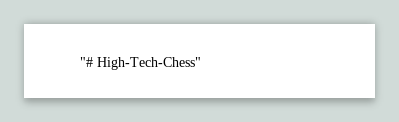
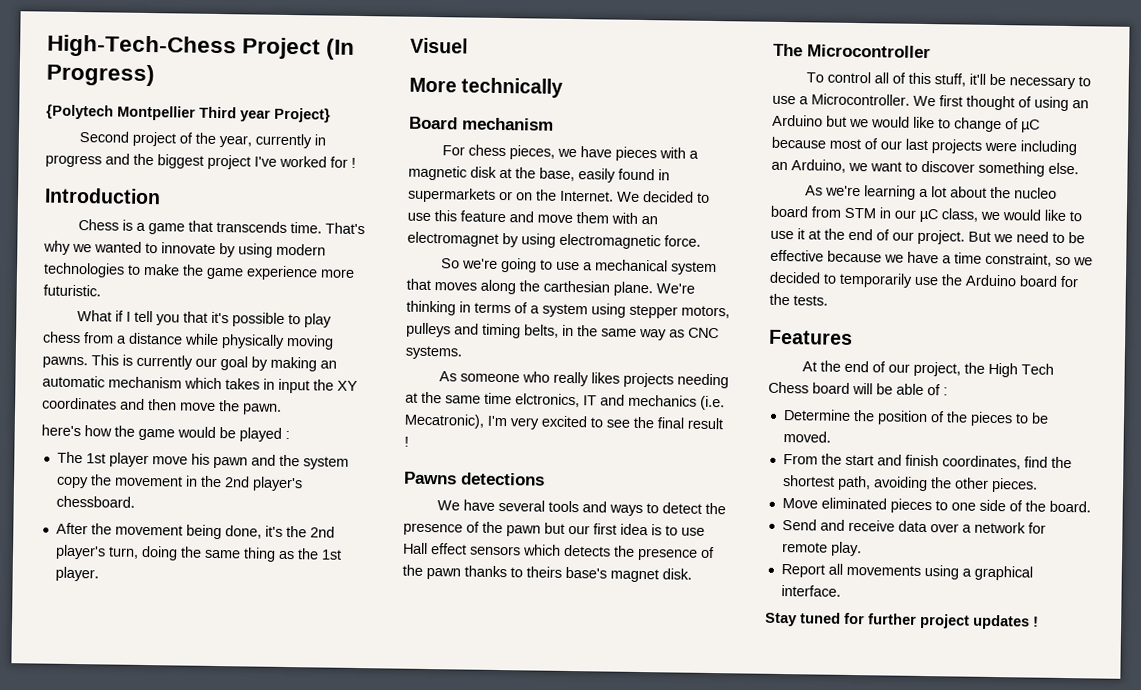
- "# High-Tech-Chess"
+ High-Tech-Chess Project (In Progress)
+ {Polytech Montpellier Third year Project}
+ Second project of the year, currently in progress and the biggest project I've worked for !
+ Introduction
+ Chess is a game that transcends time. That's why we wanted to innovate by using modern technologies to make the game experience more futuristic.
+ What if I tell you that it's possible to play chess from a distance while physically moving pawns. This is currently our goal by making an automatic mechanism which takes in input the XY coordinates and then move the pawn.
+ here's how the game would be played :
+ The 1st player move his pawn and the system copy the movement in the 2nd player's chessboard.
+ After the movement being done, it's the 2nd player's turn, doing the same thing as the 1st player.
+ Visuel
+ More technically
+ Board mechanism
+ For chess pieces, we have pieces with a magnetic disk at the base, easily found in supermarkets or on the Internet. We decided to use this feature and move them with an electromagnet by using electromagnetic force.
+ So we're going to use a mechanical system that moves along the carthesian plane. We're thinking in terms of a system using stepper motors, pulleys and timing belts, in the same way as CNC systems.
+ As someone who really likes projects needing at the same time elctronics, IT and mechanics (i.e. Mecatronic), I'm very excited to see the final result !
+ Pawns detections
+ We have several tools and ways to detect the presence of the pawn but our first idea is to use Hall effect sensors which detects the presence of the pawn thanks to theirs base's magnet disk.
+ The Microcontroller
+ To control all of this stuff, it'll be necessary to use a Microcontroller. We first thought of using an Arduino but we would like to change of µC because most of our last projects were including an Arduino, we want to discover something else.
+ As we're learning a lot about the nucleo board from STM in our µC class, we would like to use it at the end of our project. But we need to be effective because we have a time constraint, so we decided to temporarily use the Arduino board for the tests.
+ Features
+ At the end of our project, the High Tech Chess board will be able of :
+ Determine the position of the pieces to be moved.
+ From the start and finish coordinates, find the shortest path, avoiding the other pieces.
+ Move eliminated pieces to one side of the board.
+ Send and receive data over a network for remote play.
+ Report all movements using a graphical interface.
+ Stay tuned for further project updates !

